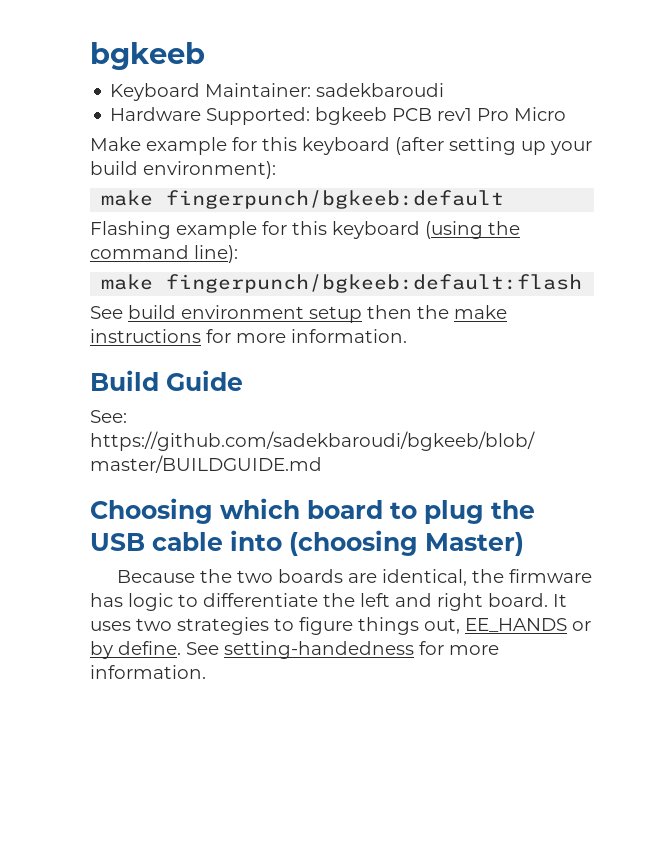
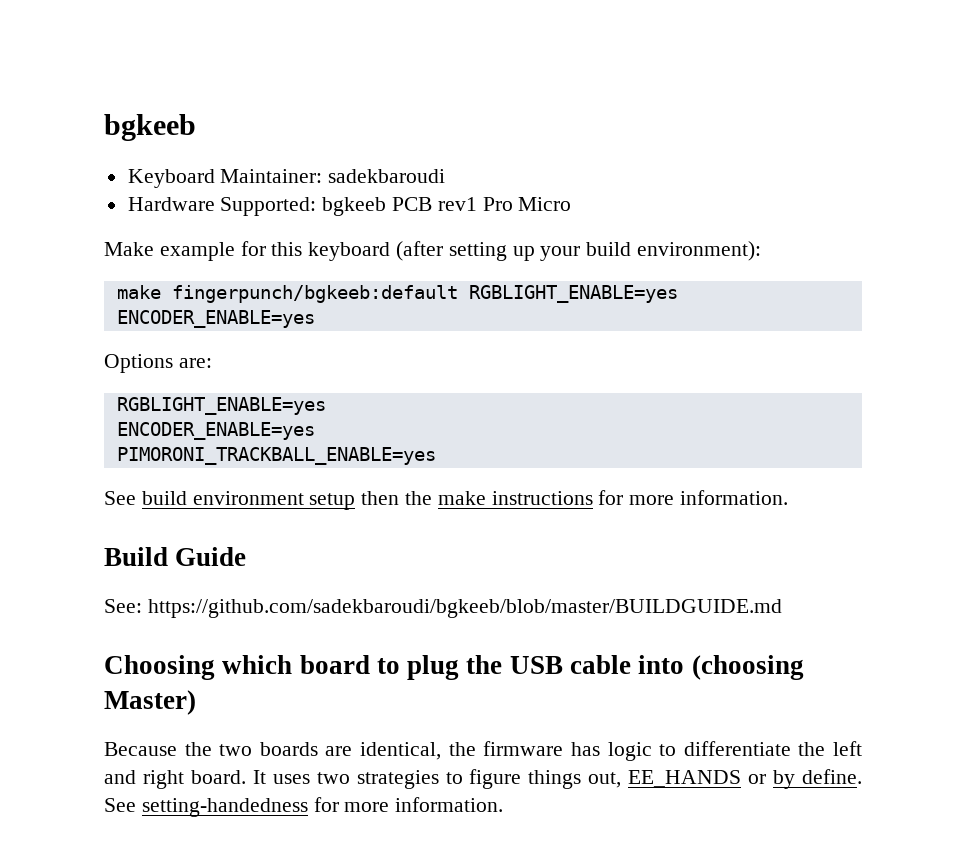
- make fingerpunch/bgkeeb:default
- Flashing example for this keyboard (using the command line):
- make fingerpunch/bgkeeb:default:flash
+ make fingerpunch/bgkeeb:default RGBLIGHT_ENABLE=yes ENCODER_ENABLE=yes
+ Options are:
+ RGBLIGHT_ENABLE=yes
+ ENCODER_ENABLE=yes
+ PIMORONI_TRACKBALL_ENABLE=yes

